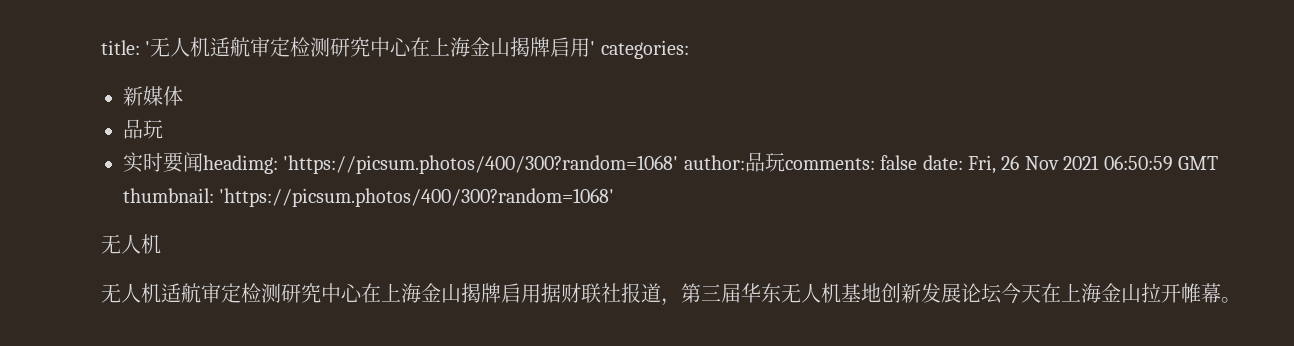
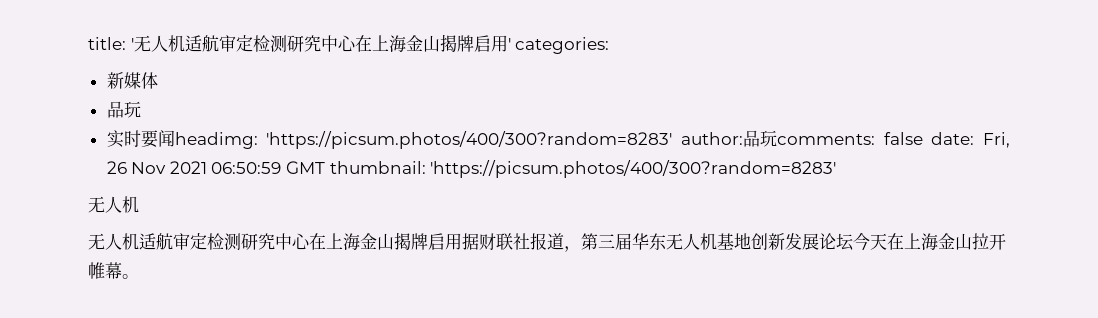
- 实时要闻headimg: 'https://picsum.photos/400/300?random=1068' author:品玩comments: false date: Fri, 26 Nov 2021 06:50:59 GMT thumbnail: 'https://picsum.photos/400/300?random=1068'
+ 实时要闻headimg: 'https://picsum.photos/400/300?random=8283' author:品玩comments: false date: Fri, 26 Nov 2021 06:50:59 GMT thumbnail: 'https://picsum.photos/400/300?random=8283'

